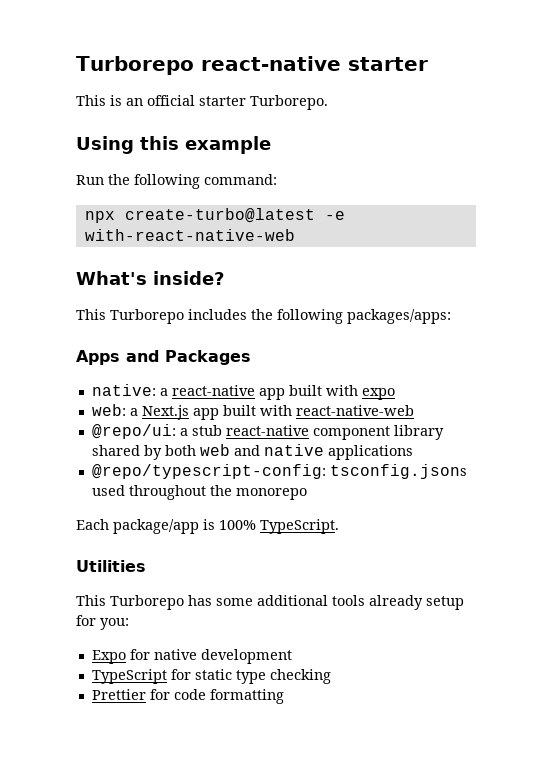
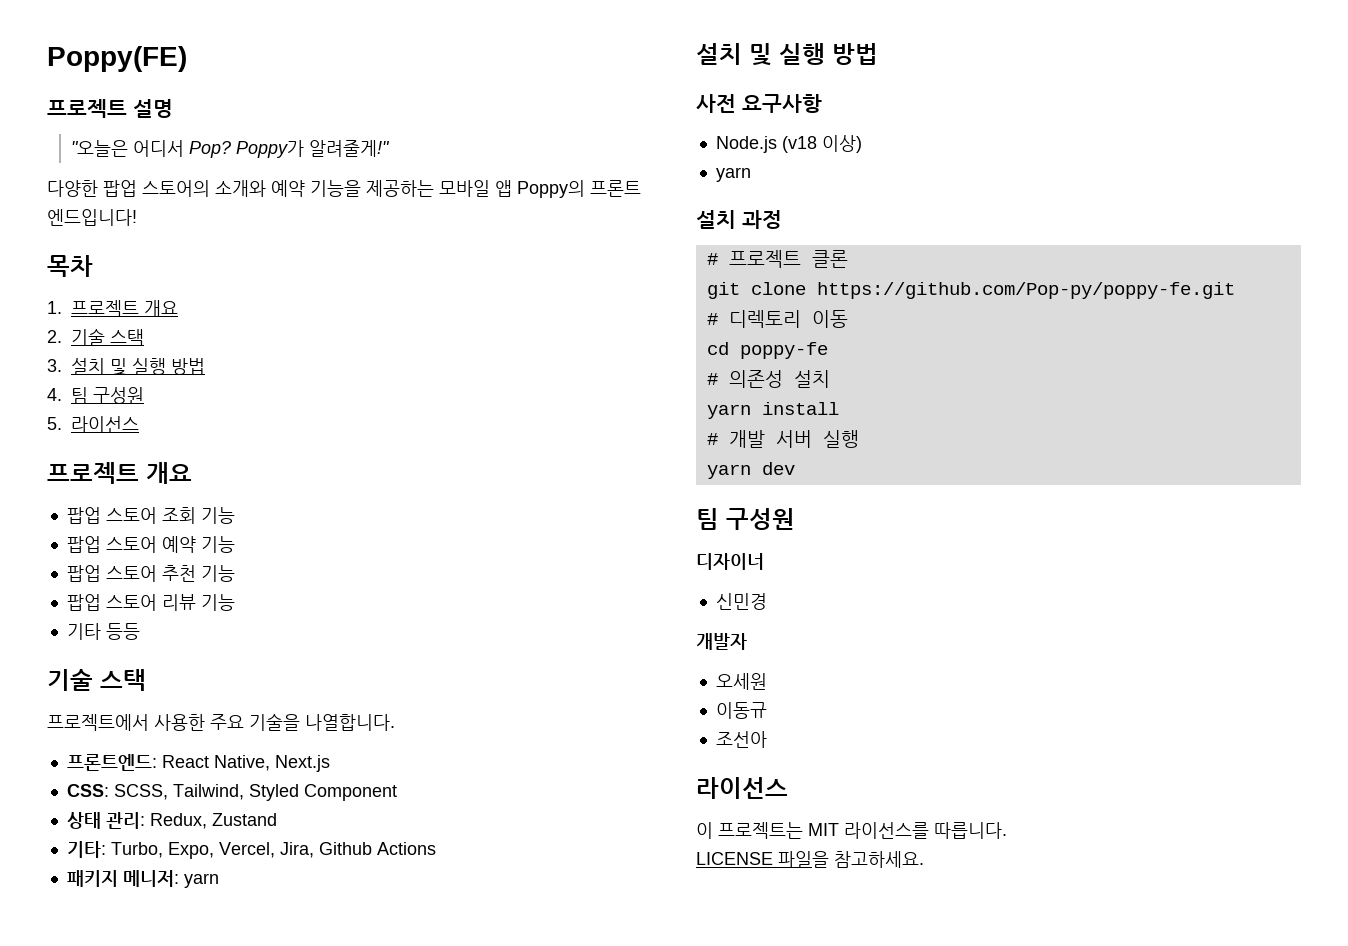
- Turborepo react-native starter
- This is an official starter Turborepo.
- Using this example
- Run the following command:
- npx create-turbo@latest -e with-react-native-web
- What's inside?
- This Turborepo includes the following packages/apps:
- Apps and Packages
- native: a react-native app built with expo
- web: a Next.js app built with react-native-web
- @repo/ui: a stub react-native component library shared by both web and native applications
- @repo/typescript-config: tsconfig.jsons used throughout the monorepo
- Each package/app is 100% TypeScript.
- Utilities
- This Turborepo has some additional tools already setup for you:
- Expo for native development
- TypeScript for static type checking
- Prettier for code formatting
+ Poppy(FE)
+ 프로젝트 설명
+ "오늘은 어디서 Pop? Poppy가 알려줄게!"
+ 다양한 팝업 스토어의 소개와 예약 기능을 제공하는 모바일 앱 Poppy의 프론트 엔드입니다!
+ 목차
+ 1. 프로젝트 개요
+ 2. 기술 스택
+ 3. 설치 및 실행 방법
+ 4. 팀 구성원
+ 5. 라이선스
+ 프로젝트 개요
+ 팝업 스토어 조회 기능
+ 팝업 스토어 예약 기능
+ 팝업 스토어 추천 기능
+ 팝업 스토어 리뷰 기능
+ 기타 등등
+ 기술 스택
+ 프로젝트에서 사용한 주요 기술을 나열합니다.
+ 프론트엔드: React Native, Next.js
+ CSS: SCSS, Tailwind, Styled Component
+ 상태 관리: Redux, Zustand
+ 기타: Turbo, Expo, Vercel, Jira, Github Actions
+ 패키지 메니저: yarn
+ 설치 및 실행 방법
+ 사전 요구사항
+ Node.js (v18 이상)
+ yarn
+ 설치 과정
+ # 프로젝트 클론
+ git clone https://github.com/Pop-py/poppy-fe.git
+ # 디렉토리 이동
+ cd poppy-fe
+ # 의존성 설치
+ yarn install
+ # 개발 서버 실행
+ yarn dev
+ 팀 구성원
+ 디자이너
+ 신민경
+ 개발자
+ 오세원
+ 이동규
+ 조선아
+ 라이선스
+ 이 프로젝트는 MIT 라이선스를 따릅니다.
+ LICENSE 파일을 참고하세요.

